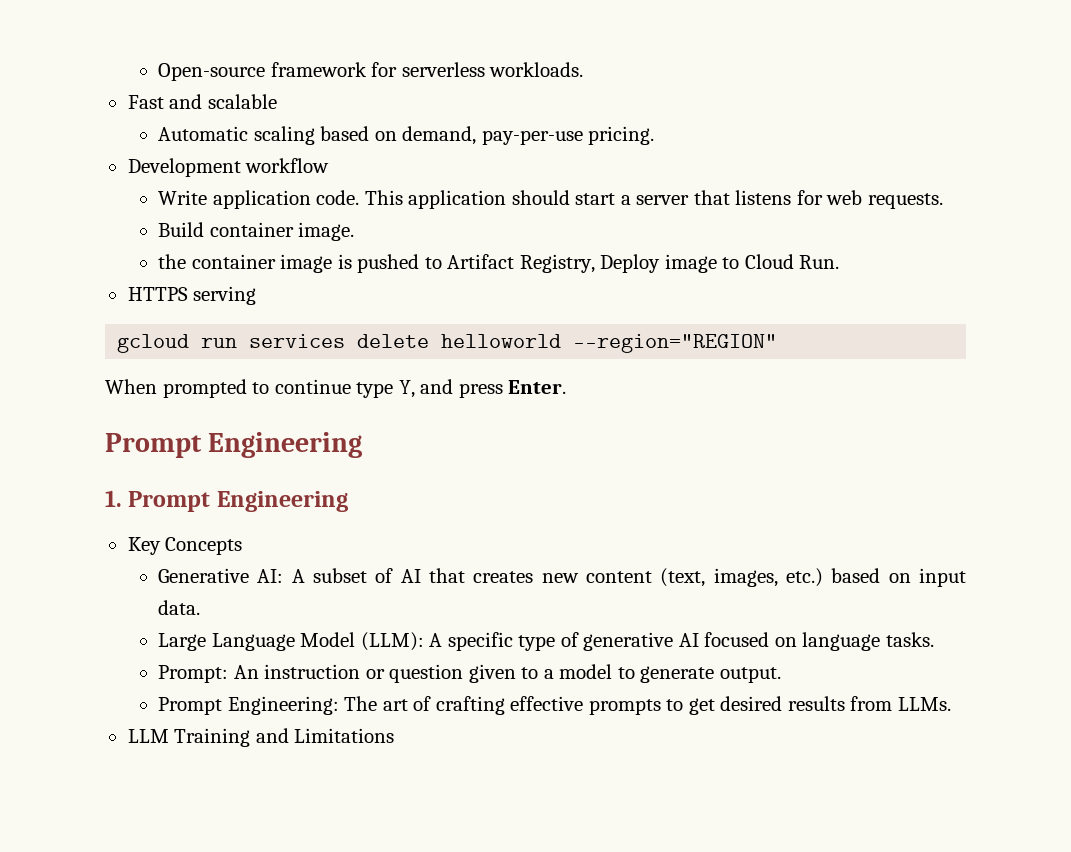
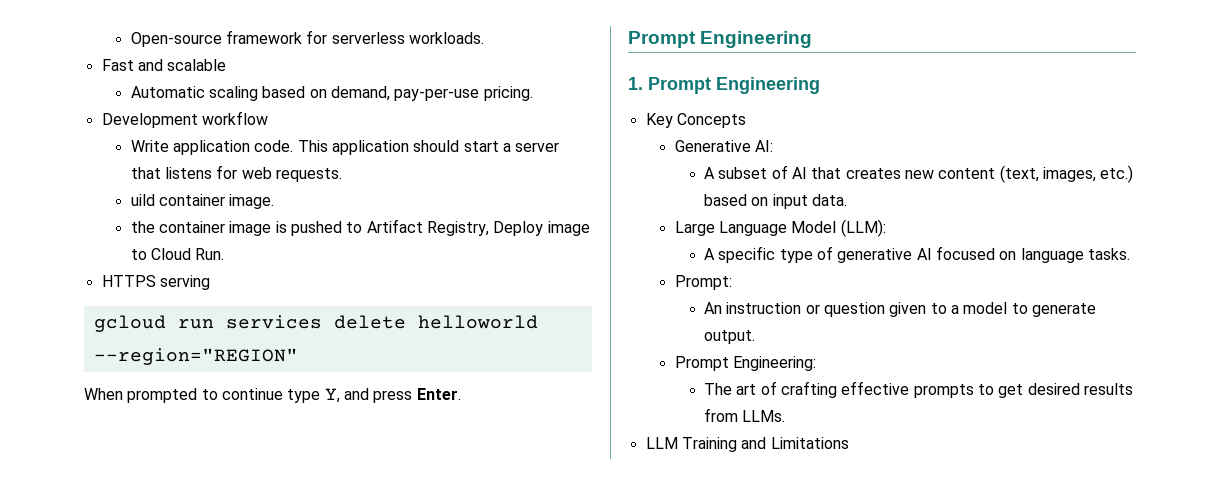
- Build container image.
+ uild container image.
- Generative AI: A subset of AI that creates new content (text, images, etc.) based on input data.
+ Generative AI:
+ A subset of AI that creates new content (text, images, etc.) based on input data.
- Large Language Model (LLM): A specific type of generative AI focused on language tasks.
+ Large Language Model (LLM):
+ A specific type of generative AI focused on language tasks.
- Prompt: An instruction or question given to a model to generate output.
+ Prompt:
+ An instruction or question given to a model to generate output.
- Prompt Engineering: The art of crafting effective prompts to get desired results from LLMs.
+ Prompt Engineering:
+ The art of crafting effective prompts to get desired results from LLMs.

